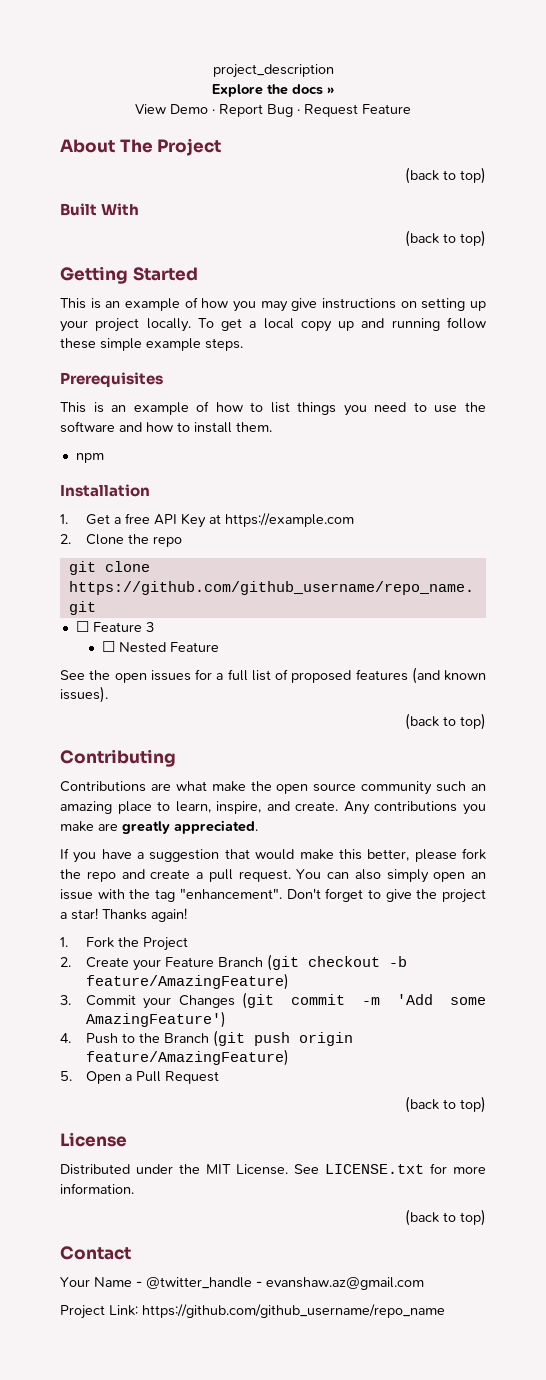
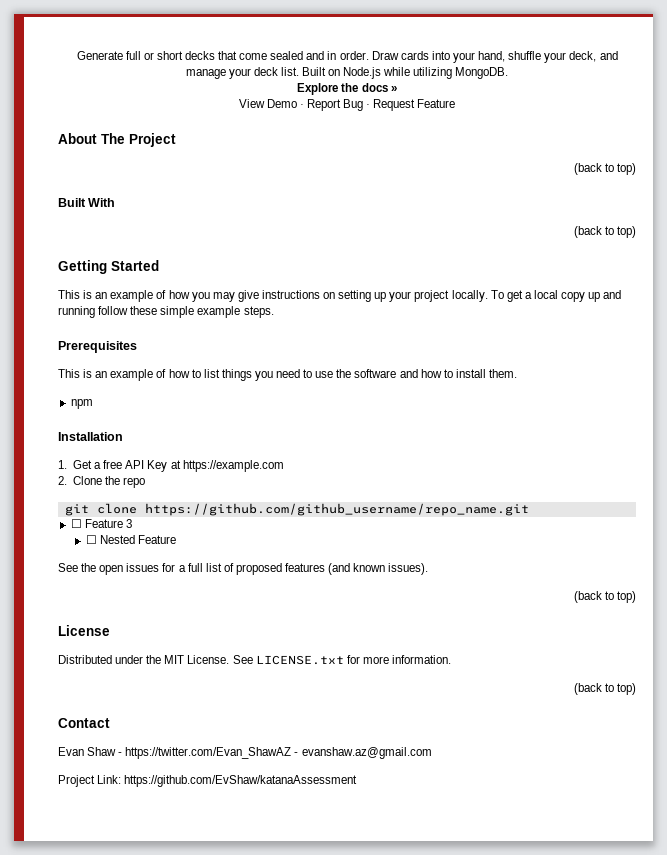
- project_description
+ Generate full or short decks that come sealed and in order. Draw cards into your hand, shuffle your deck, and manage your deck list. Built on Node.js while utilizing MongoDB.
- Contributing
- Contributions are what make the open source community such an amazing place to learn, inspire, and create. Any contributions you make are greatly appreciated.
- If you have a suggestion that would make this better, please fork the repo and create a pull request. You can also simply open an issue with the tag "enhancement". Don't forget to give the project a star! Thanks again!
- 1. Fork the Project
- 2. Create your Feature Branch (git checkout -b feature/AmazingFeature)
- 3. Commit your Changes (git commit -m 'Add some AmazingFeature')
- 4. Push to the Branch (git push origin feature/AmazingFeature)
- 5. Open a Pull Request
- (back to top)
- Your Name - @twitter_handle - evanshaw.az@gmail.com
+ Evan Shaw - https://twitter.com/Evan_ShawAZ - evanshaw.az@gmail.com
- Project Link: https://github.com/github_username/repo_name
+ Project Link: https://github.com/EvShaw/katanaAssessment

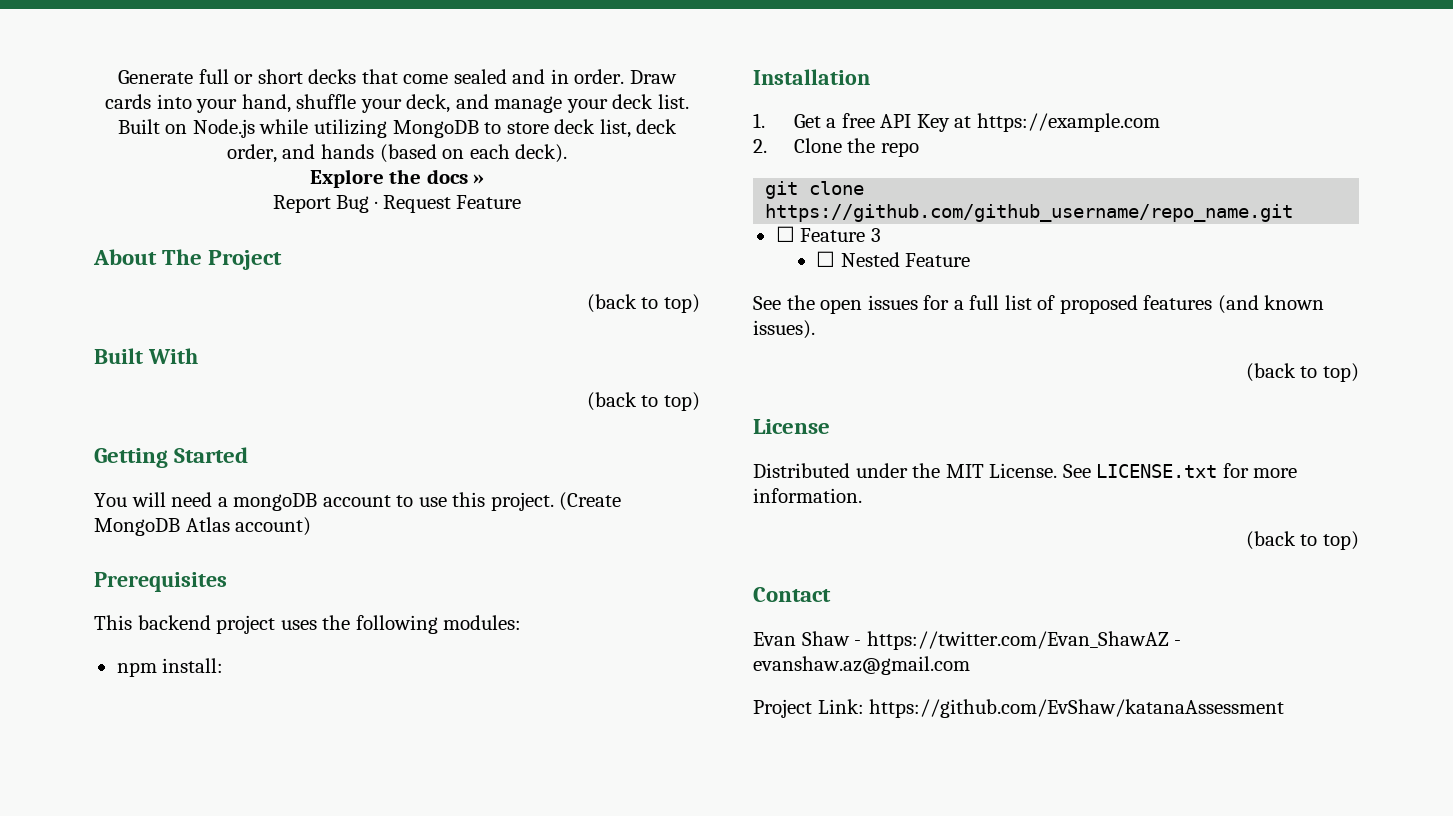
- Built on Node.js while utilizing MongoDB.
+ Built on Node.js while utilizing MongoDB to store deck list, deck order, and hands (based on each deck).
- View Demo · Report Bug · Request Feature
+ Report Bug · Request Feature
- This is an example of how you may give instructions on setting up your project locally. To get a local copy up and running follow these simple example steps.
+ You will need a mongoDB account to use this project. (Create MongoDB Atlas account)
  Prerequisites
- This is an example of how to list things you need to use the software and how to install them.
+ This backend project uses the following modules:
- npm
+ npm install:

